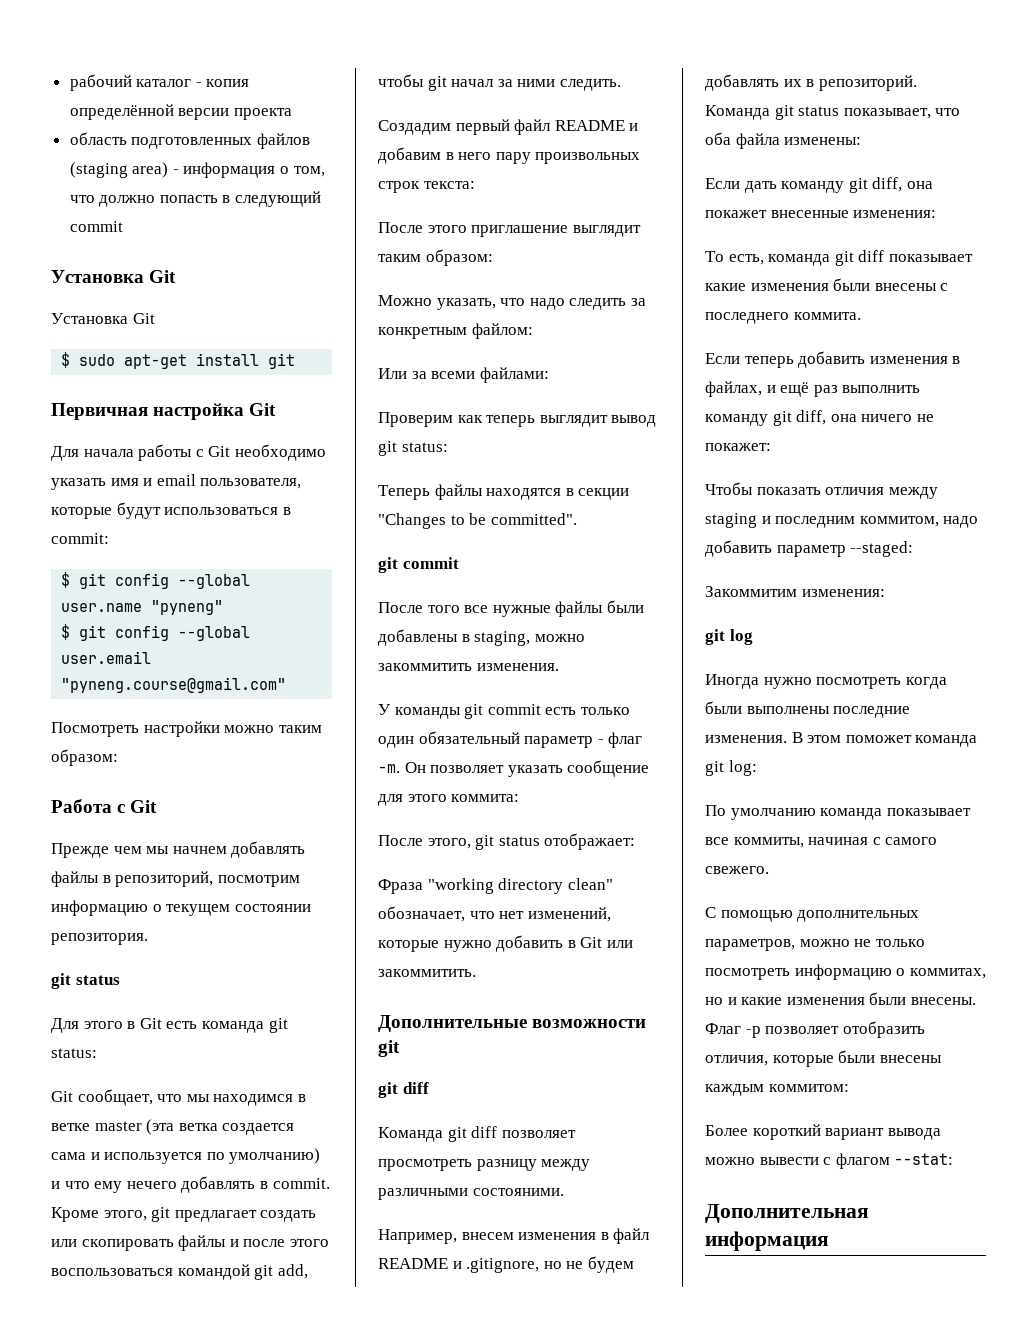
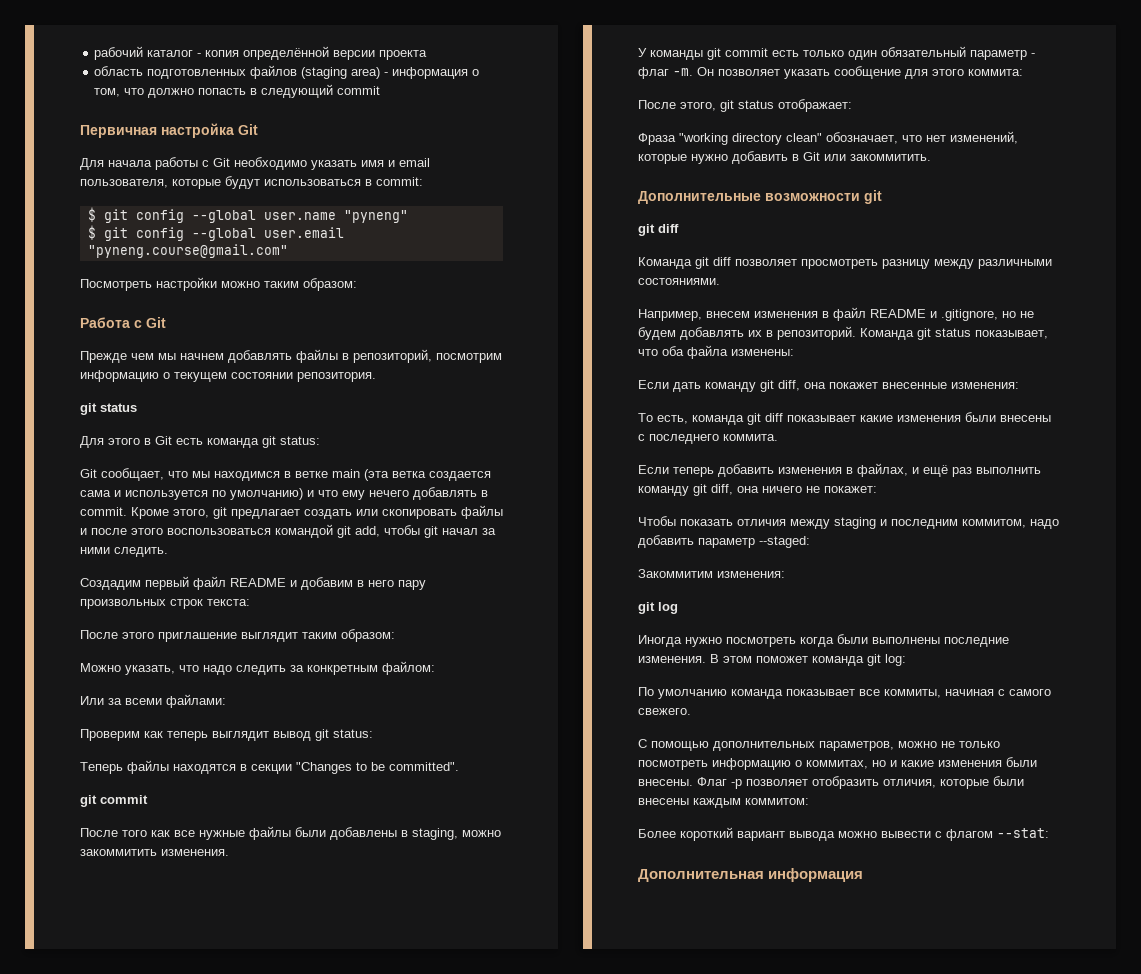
  область подготовленных файлов (staging area) - информация о том, что должно попасть в следующий commit
- Установка Git
- Установка Git
- $ sudo apt-get install git
- Git сообщает, что мы находимся в ветке master (эта ветка создается сама и используется по умолчанию) и что ему нечего добавлять в commit.
+ Git сообщает, что мы находимся в ветке main (эта ветка создается сама и используется по умолчанию) и что ему нечего добавлять в commit.
- После того все нужные файлы были добавлены в staging, можно закоммитить изменения.
+ После того как все нужные файлы были добавлены в staging, можно закоммитить изменения.
- Команда git diff позволяет просмотреть разницу между различными состояними.
+ Команда git diff позволяет просмотреть разницу между различными состояниями.

